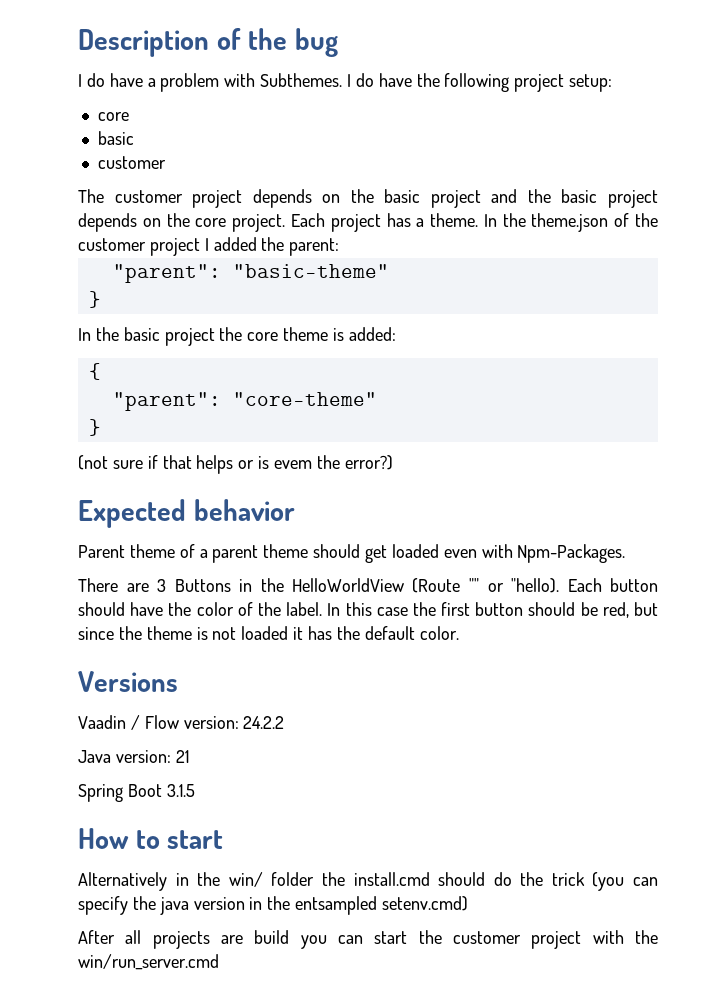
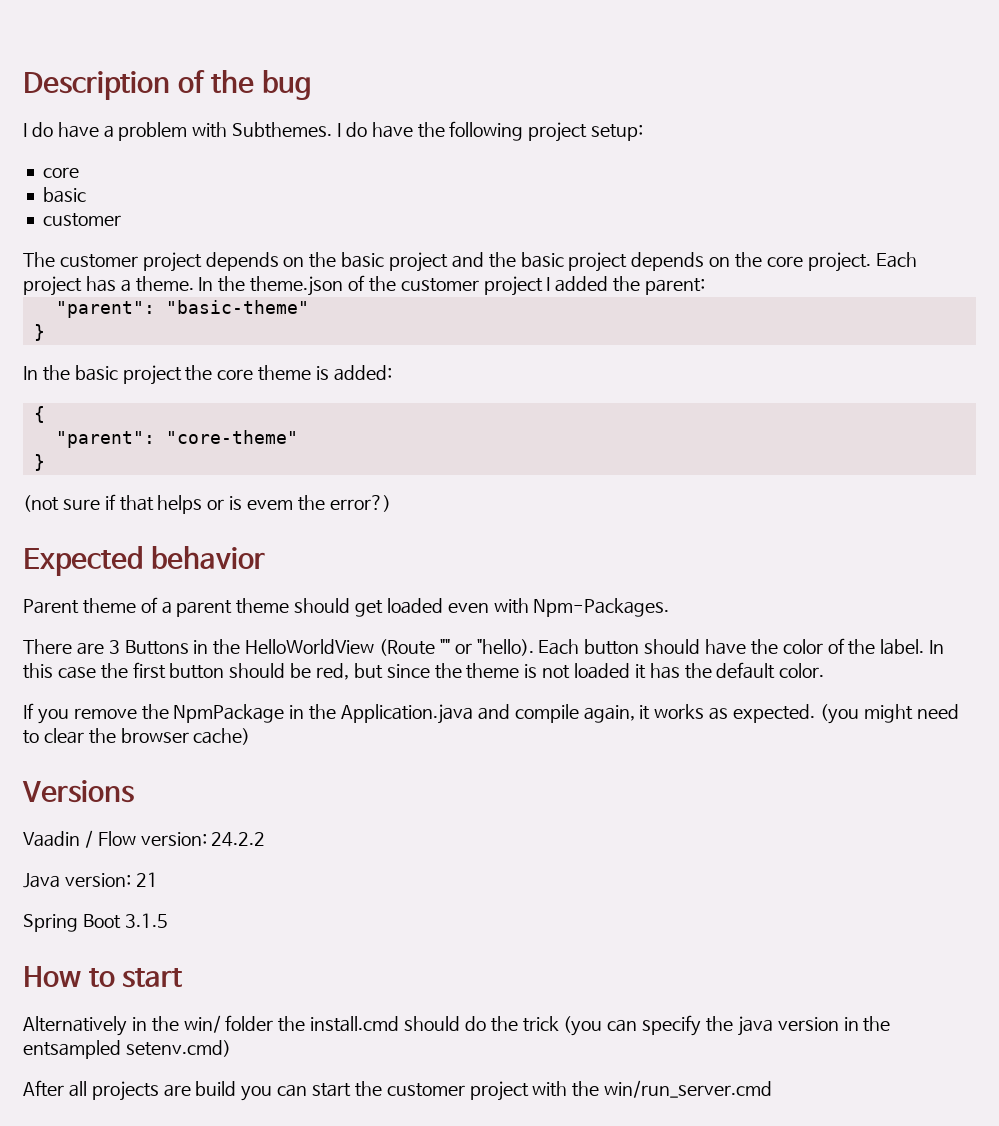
+ If you remove the NpmPackage in the Application.java and compile again, it works as expected. (you might need to clear the browser cache)

